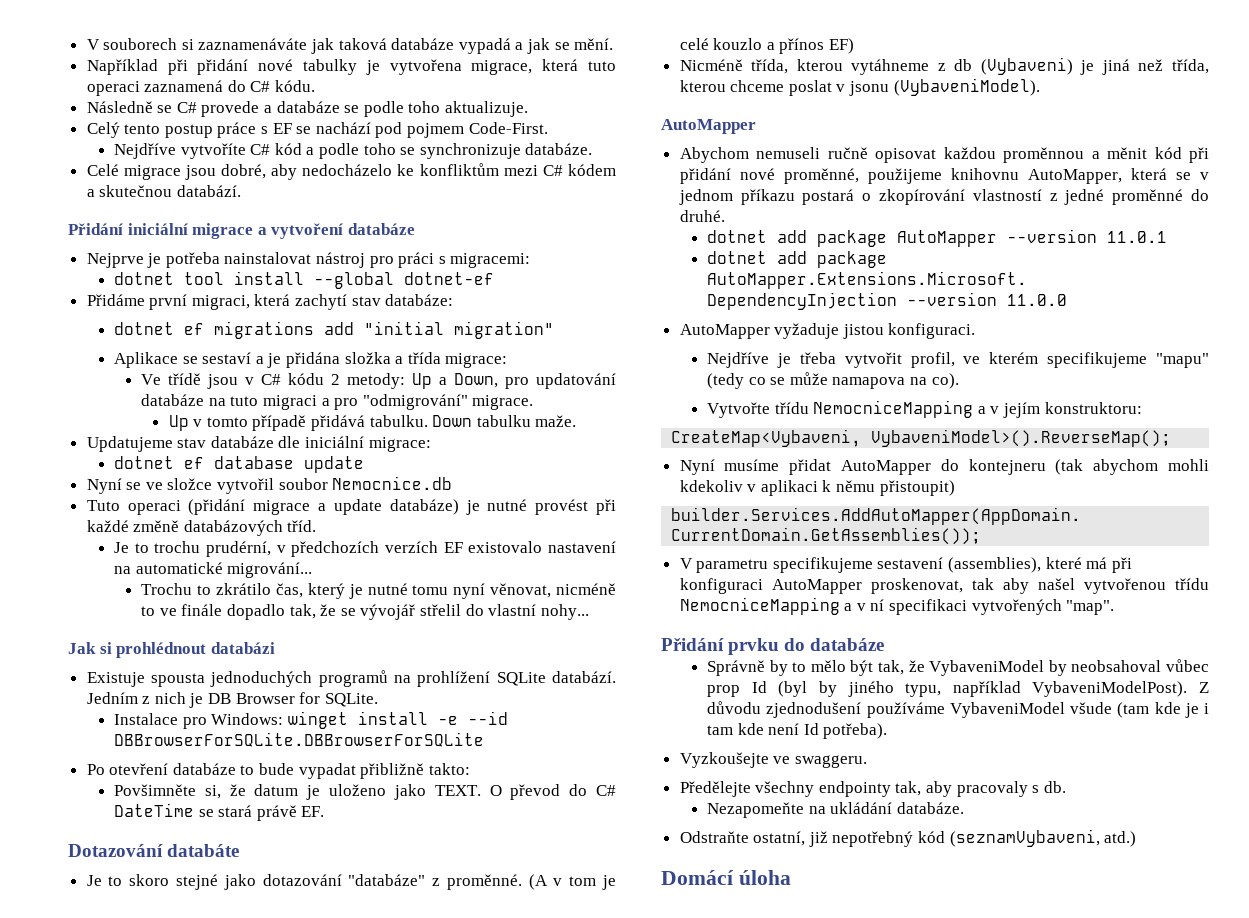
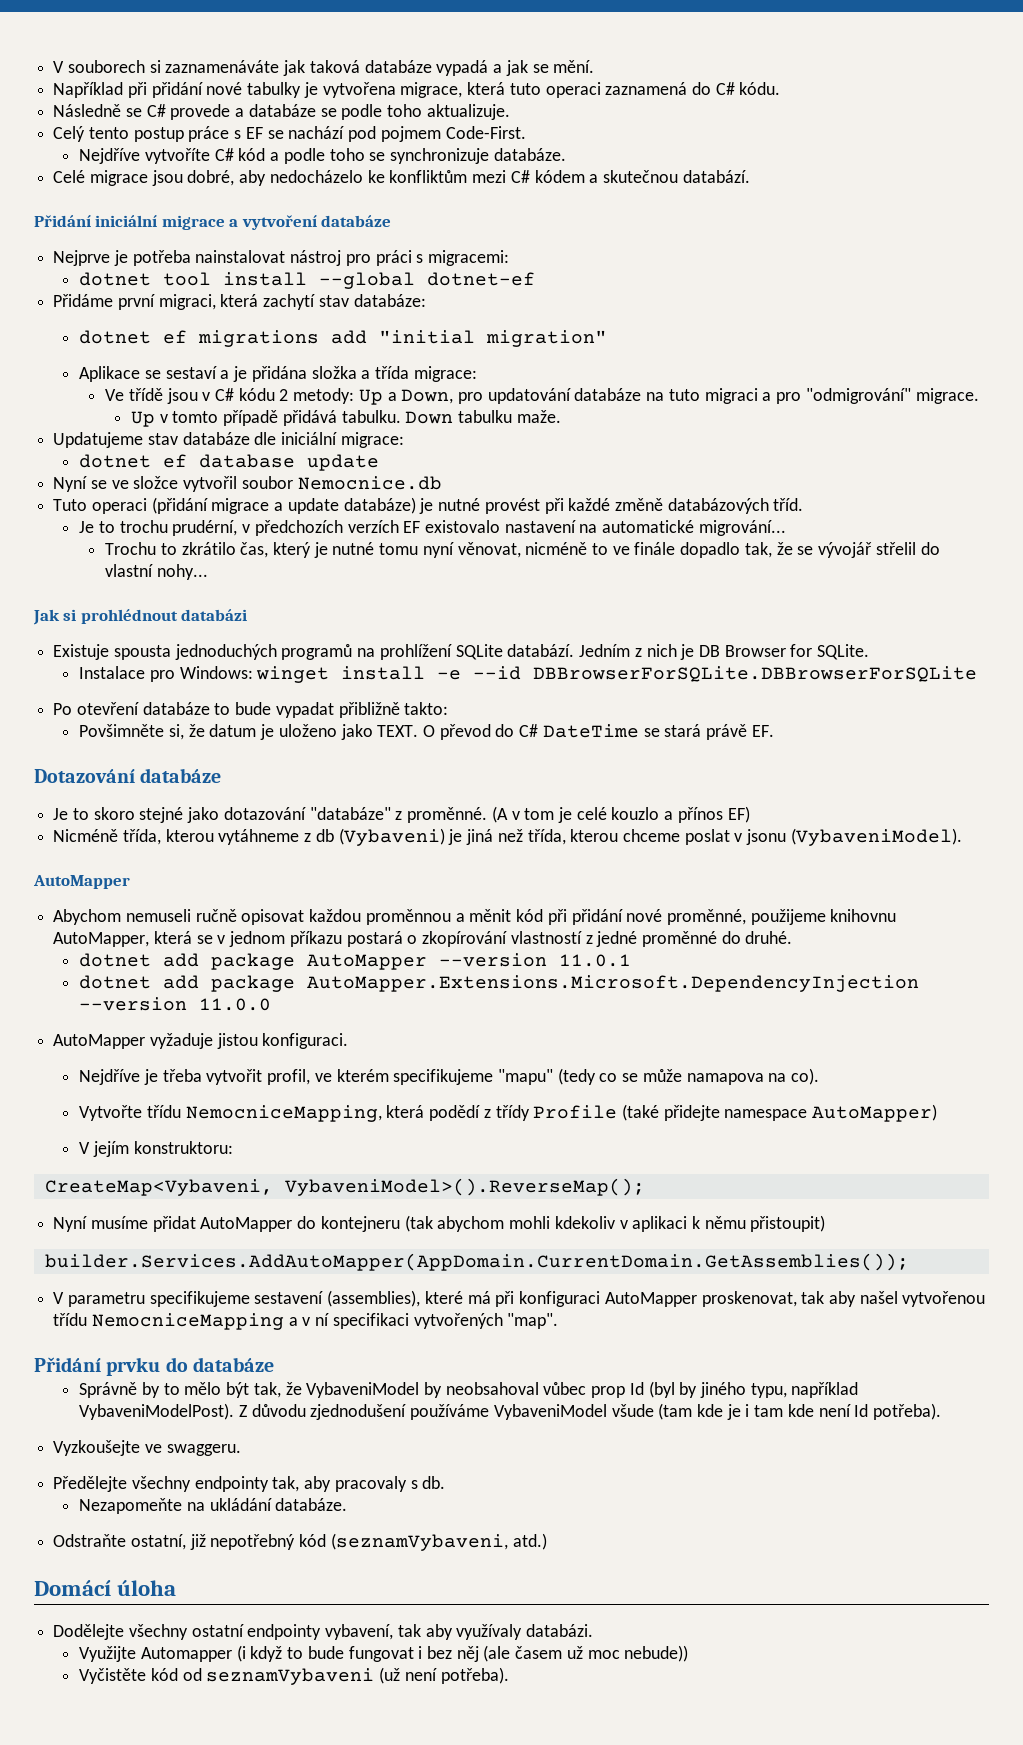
- Dotazování databáte
+ Dotazování databáze
- Vytvořte třídu NemocniceMapping a v jejím konstruktoru:
+ Vytvořte třídu NemocniceMapping, která podědí z třídy Profile (také přidejte namespace AutoMapper)
+ V jejím konstruktoru:
+ Dodělejte všechny ostatní endpointy vybavení, tak aby využívaly databázi.
+ Využijte Automapper (i když to bude fungovat i bez něj (ale časem už moc nebude))
+ Vyčistěte kód od seznamVybaveni (už není potřeba).

